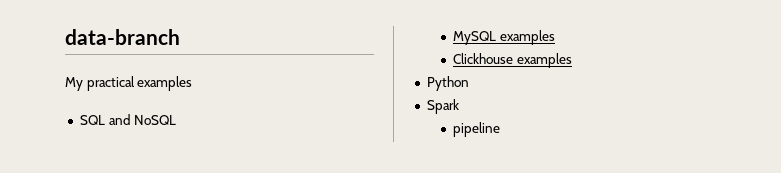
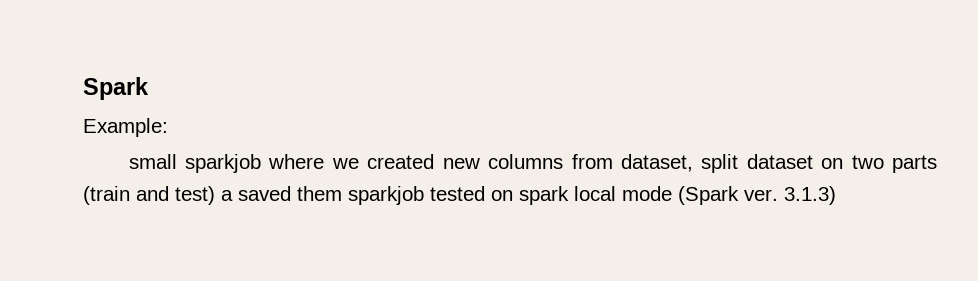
- data-branch
- My practical examples
- SQL and NoSQL
- MySQL examples
- Clickhouse examples
- Python
  Spark
- pipeline
+ Example:
+ small sparkjob where we created new columns from dataset, split dataset on two parts (train and test) a saved them sparkjob tested on spark local mode (Spark ver. 3.1.3)

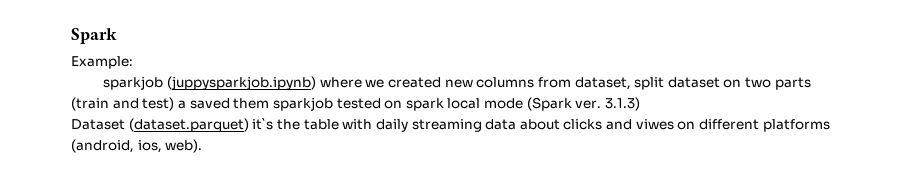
- small sparkjob where we created new columns from dataset, split dataset on two parts (train and test) a saved them sparkjob tested on spark local mode (Spark ver.
+ sparkjob (juppysparkjob.ipynb) where we created new columns from dataset, split dataset on two parts (train and test) a saved them sparkjob tested on spark local mode (Spark ver.
+ Dataset (dataset.parquet) it`s the table with daily streaming data about clicks and viwes on different platforms (android, ios, web).

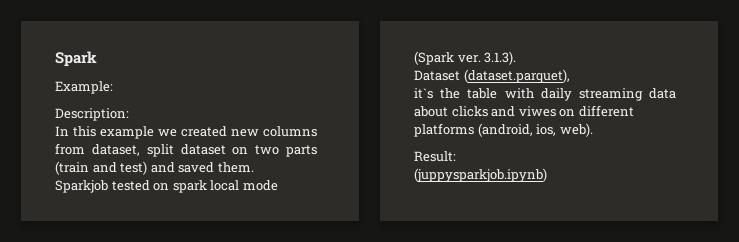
- sparkjob (juppysparkjob.ipynb) where we created new columns from dataset, split dataset on two parts (train and test) a saved them sparkjob tested on spark local mode (Spark ver.
+ Description:
+ In this example we created new columns from dataset, split dataset on two parts (train and test) and saved them.
+ Sparkjob tested on spark local mode (Spark ver.
- 3.1.3)
+ 3.1.3).
- Dataset (dataset.parquet) it`s the table with daily streaming data about clicks and viwes on different platforms (android, ios, web).
+ Dataset (dataset.parquet),
+ it`s the table with daily streaming data about clicks and viwes on different platforms (android, ios, web).
+ Result:
+ (juppysparkjob.ipynb)

